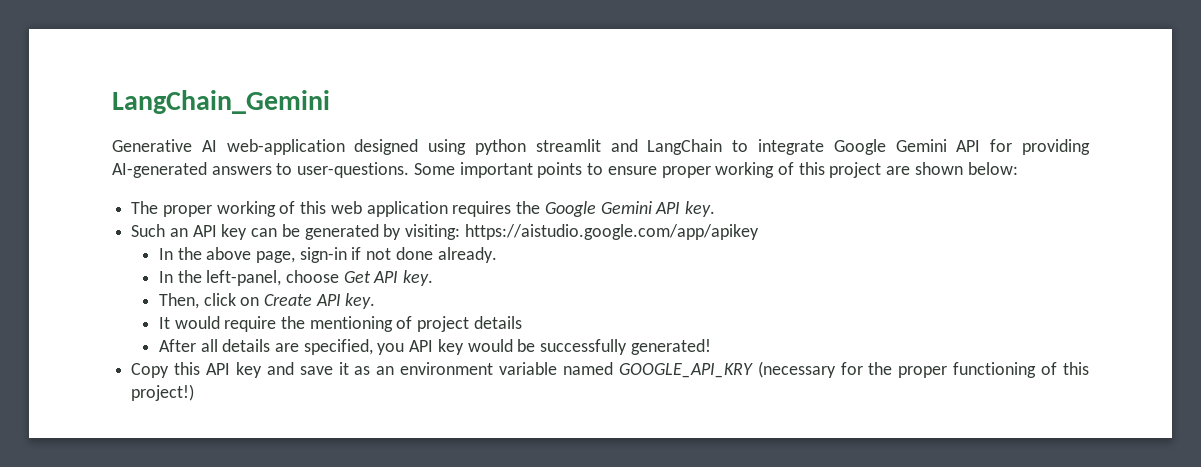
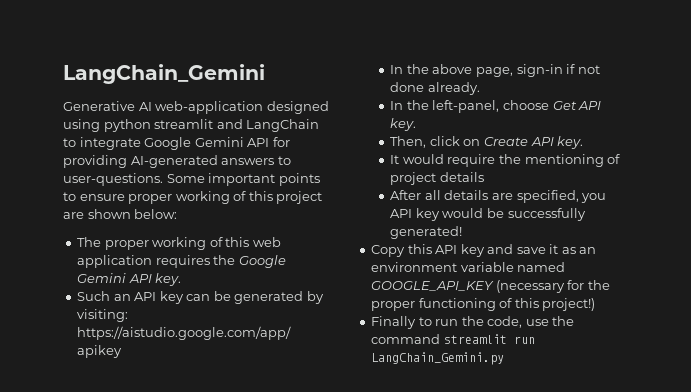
- Copy this API key and save it as an environment variable named GOOGLE_API_KRY (necessary for the proper functioning of this project!)
+ Copy this API key and save it as an environment variable named GOOGLE_API_KEY (necessary for the proper functioning of this project!)
+ Finally to run the code, use the command streamlit run LangChain_Gemini.py

